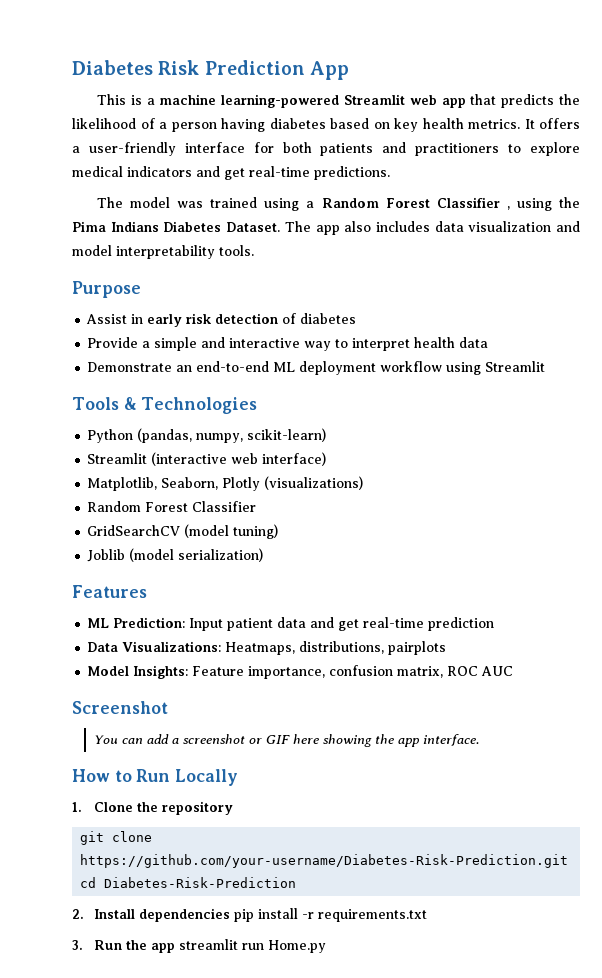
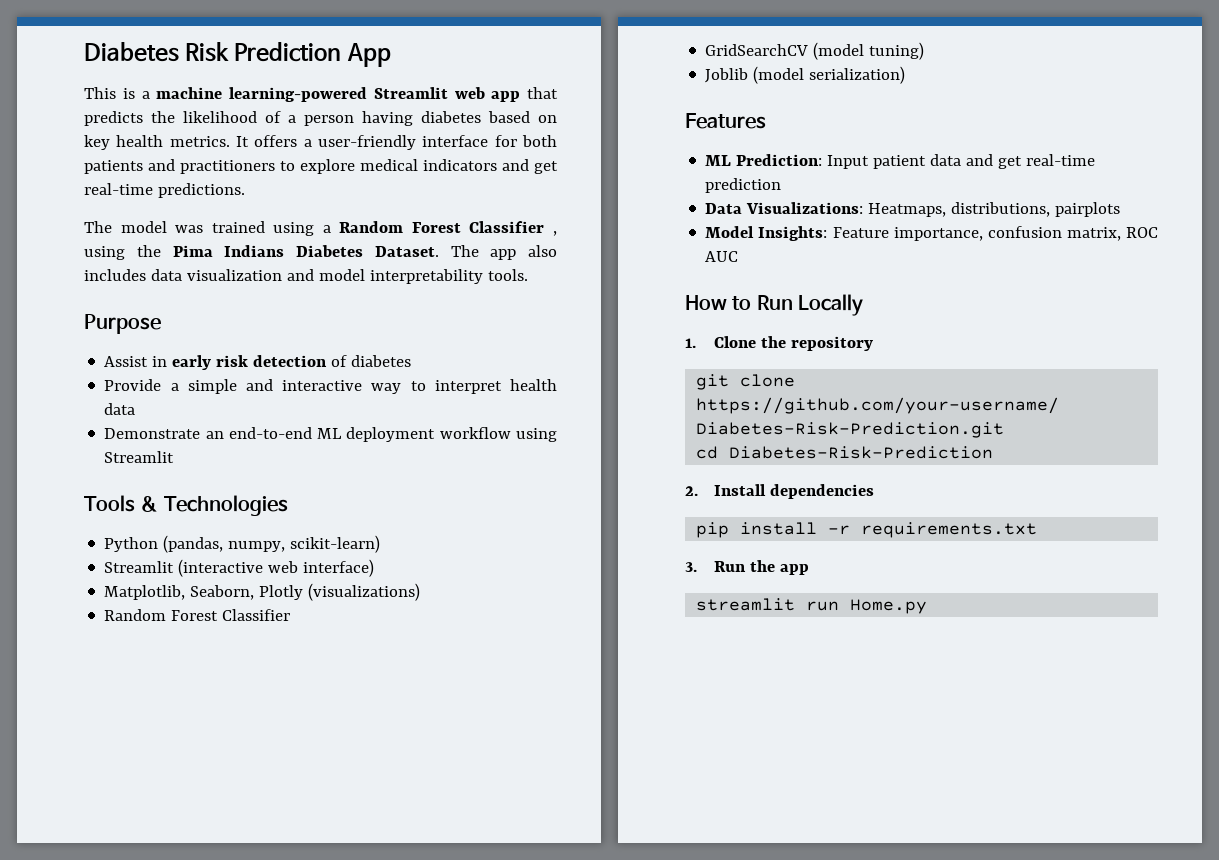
- Screenshot
- You can add a screenshot or GIF here showing the app interface.
- 2. Install dependencies pip install -r requirements.txt
+ 2. Install dependencies
+ pip install -r requirements.txt
- 3. Run the app streamlit run Home.py
+ 3. Run the app
+ streamlit run Home.py

